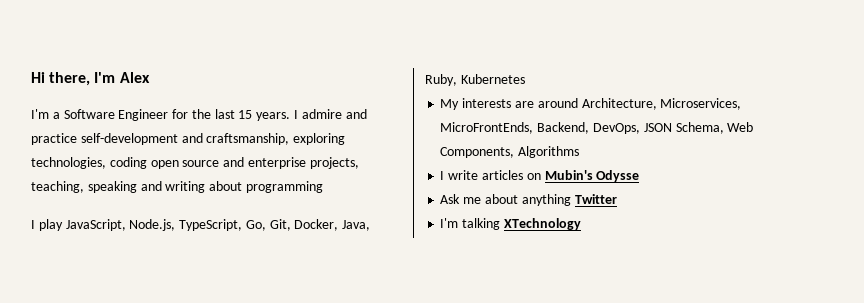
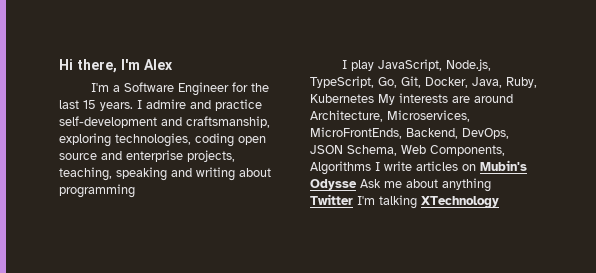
- I play JavaScript, Node.js, TypeScript, Go, Git, Docker, Java, Ruby, Kubernetes
- My interests are around Architecture, Microservices, MicroFrontEnds, Backend, DevOps, JSON Schema, Web Components, Algorithms
- I write articles on Mubin's Odysse
- Ask me about anything Twitter
- I'm talking XTechnology
+ I play JavaScript, Node.js, TypeScript, Go, Git, Docker, Java, Ruby, Kubernetes My interests are around Architecture, Microservices, MicroFrontEnds, Backend, DevOps, JSON Schema, Web Components, Algorithms I write articles on Mubin's Odysse Ask me about anything Twitter I'm talking XTechnology

